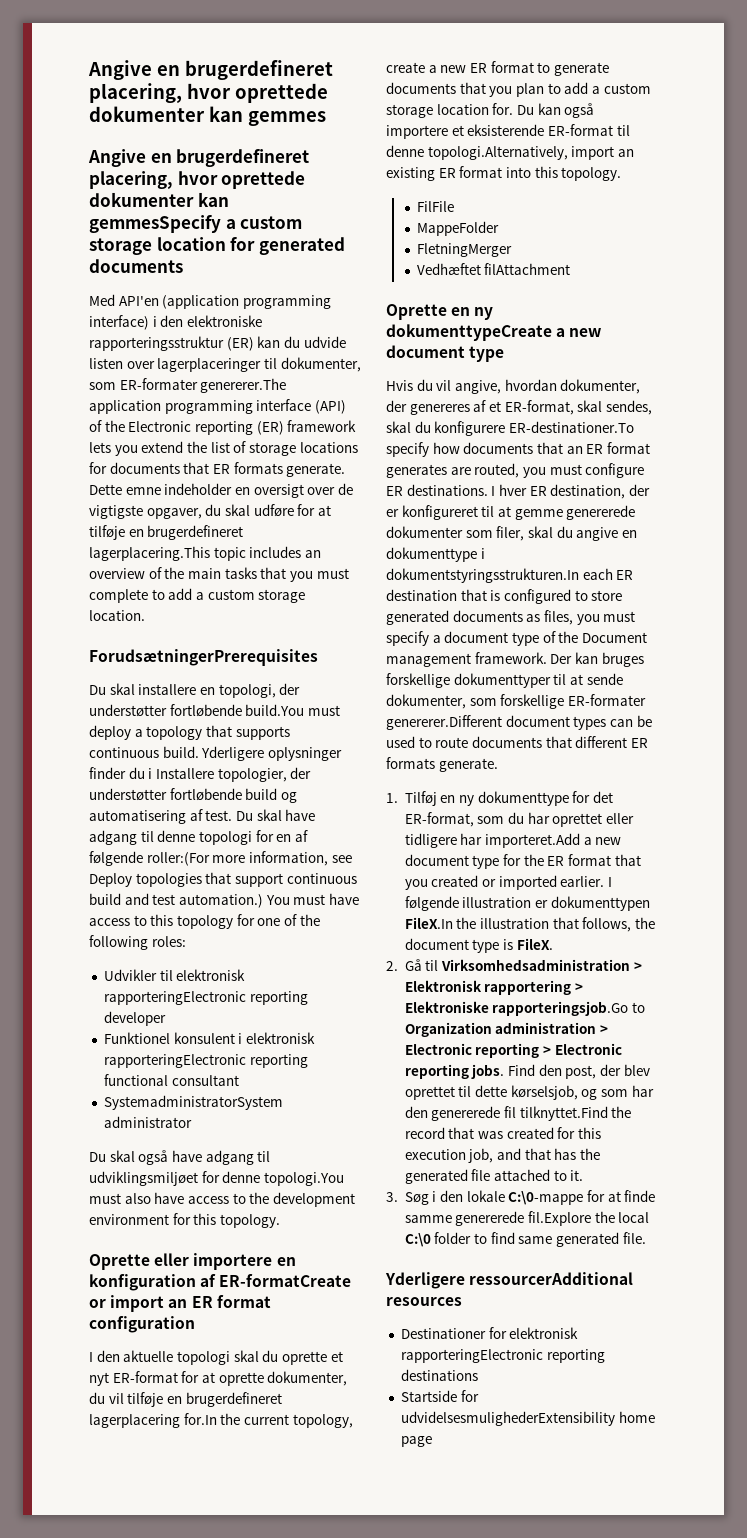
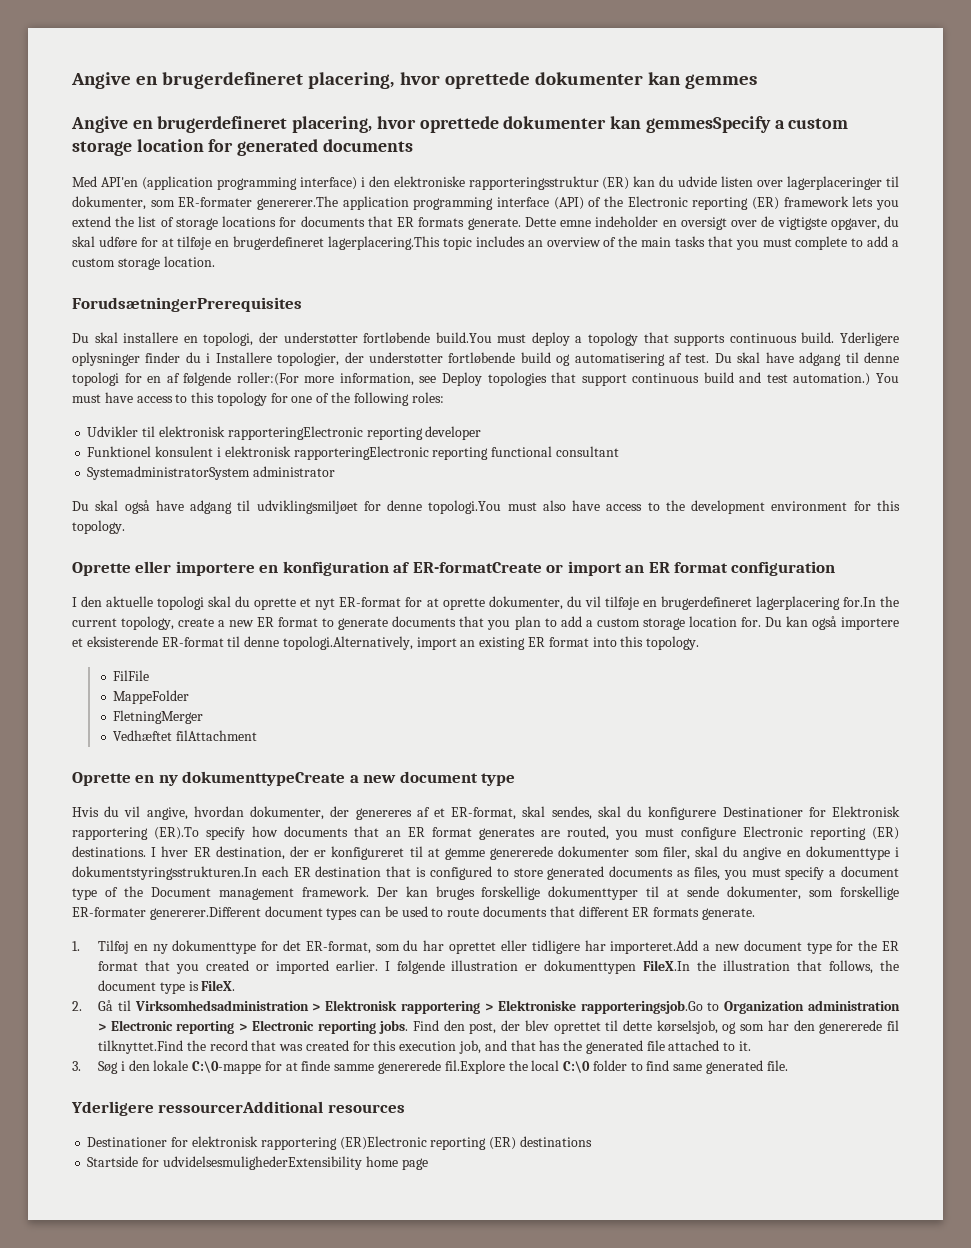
- Hvis du vil angive, hvordan dokumenter, der genereres af et ER-format, skal sendes, skal du konfigurere ER-destinationer.To specify how documents that an ER format generates are routed, you must configure ER destinations.
+ Hvis du vil angive, hvordan dokumenter, der genereres af et ER-format, skal sendes, skal du konfigurere Destinationer for Elektronisk rapportering (ER).To specify how documents that an ER format generates are routed, you must configure Electronic reporting (ER) destinations.
- Destinationer for elektronisk rapporteringElectronic reporting destinations
+ Destinationer for elektronisk rapportering (ER)Electronic reporting (ER) destinations

